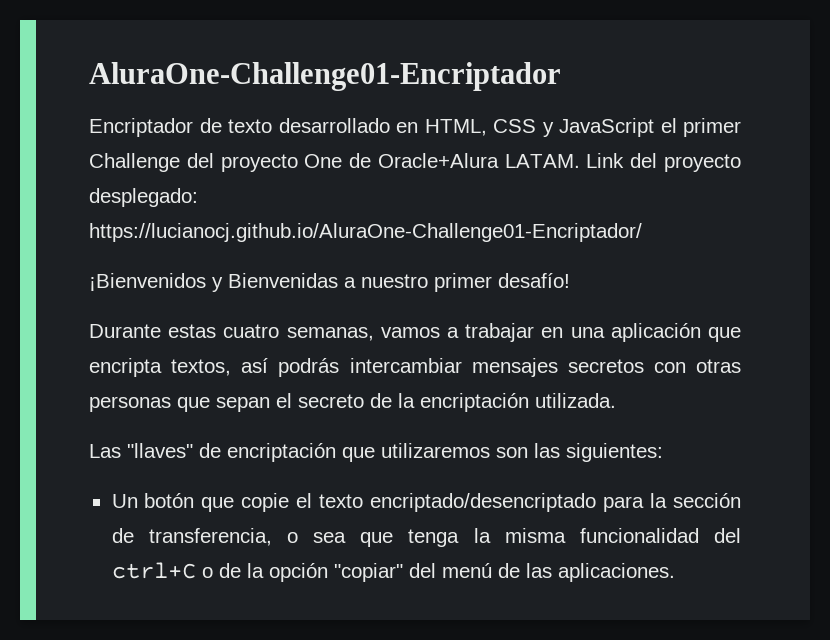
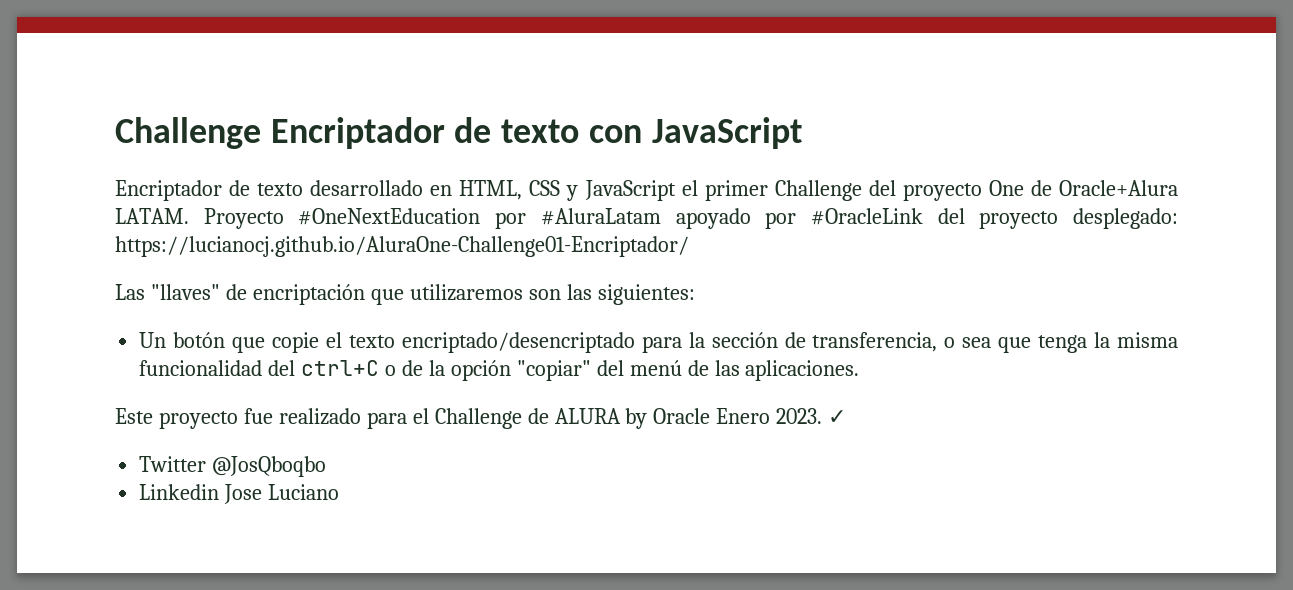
- AluraOne-Challenge01-Encriptador
+ Challenge Encriptador de texto con JavaScript
- Link del proyecto desplegado: https://lucianocj.github.io/AluraOne-Challenge01-Encriptador/
- ¡Bienvenidos y Bienvenidas a nuestro primer desafío!
- Durante estas cuatro semanas, vamos a trabajar en una aplicación que encripta textos, así podrás intercambiar mensajes secretos con otras personas que sepan el secreto de la encriptación utilizada.
+ Proyecto #OneNextEducation por #AluraLatam apoyado por #OracleLink del proyecto desplegado: https://lucianocj.github.io/AluraOne-Challenge01-Encriptador/
+ Este proyecto fue realizado para el Challenge de ALURA by Oracle Enero 2023. ✓
+ Twitter @JosQboqbo
+ Linkedin Jose Luciano

